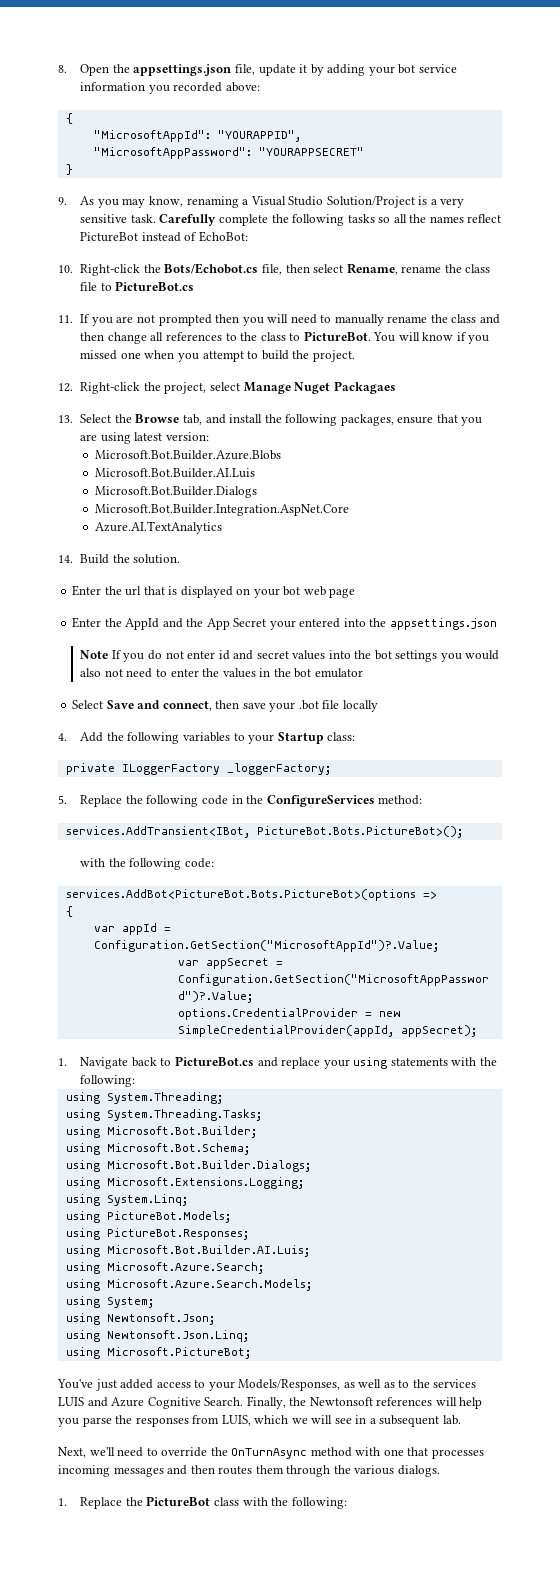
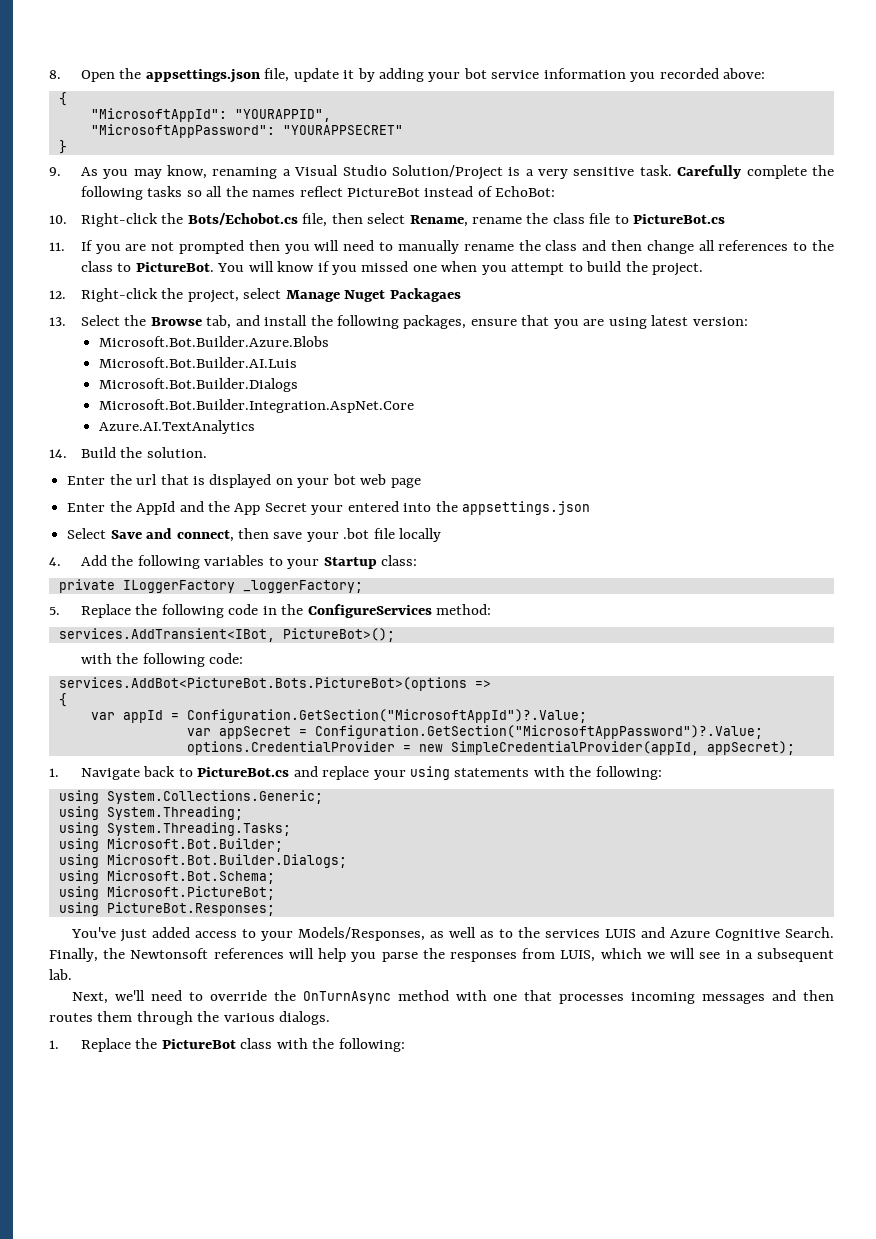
- Note If you do not enter id and secret values into the bot settings you would also not need to enter the values in the bot emulator
- services.AddTransient<IBot, PictureBot.Bots.PictureBot>();
+ services.AddTransient<IBot, PictureBot>();
+ using System.Collections.Generic;
+ using Microsoft.Bot.Builder.Dialogs;
- using Microsoft.Bot.Builder.Dialogs;
- using Microsoft.Extensions.Logging;
- using System.Linq;
- using PictureBot.Models;
+ using Microsoft.PictureBot;
  using PictureBot.Responses;
- using Microsoft.Bot.Builder.AI.Luis;
- using Microsoft.Azure.Search;
- using Microsoft.Azure.Search.Models;
- using System;
- using Newtonsoft.Json;
- using Newtonsoft.Json.Linq;
- using Microsoft.PictureBot;

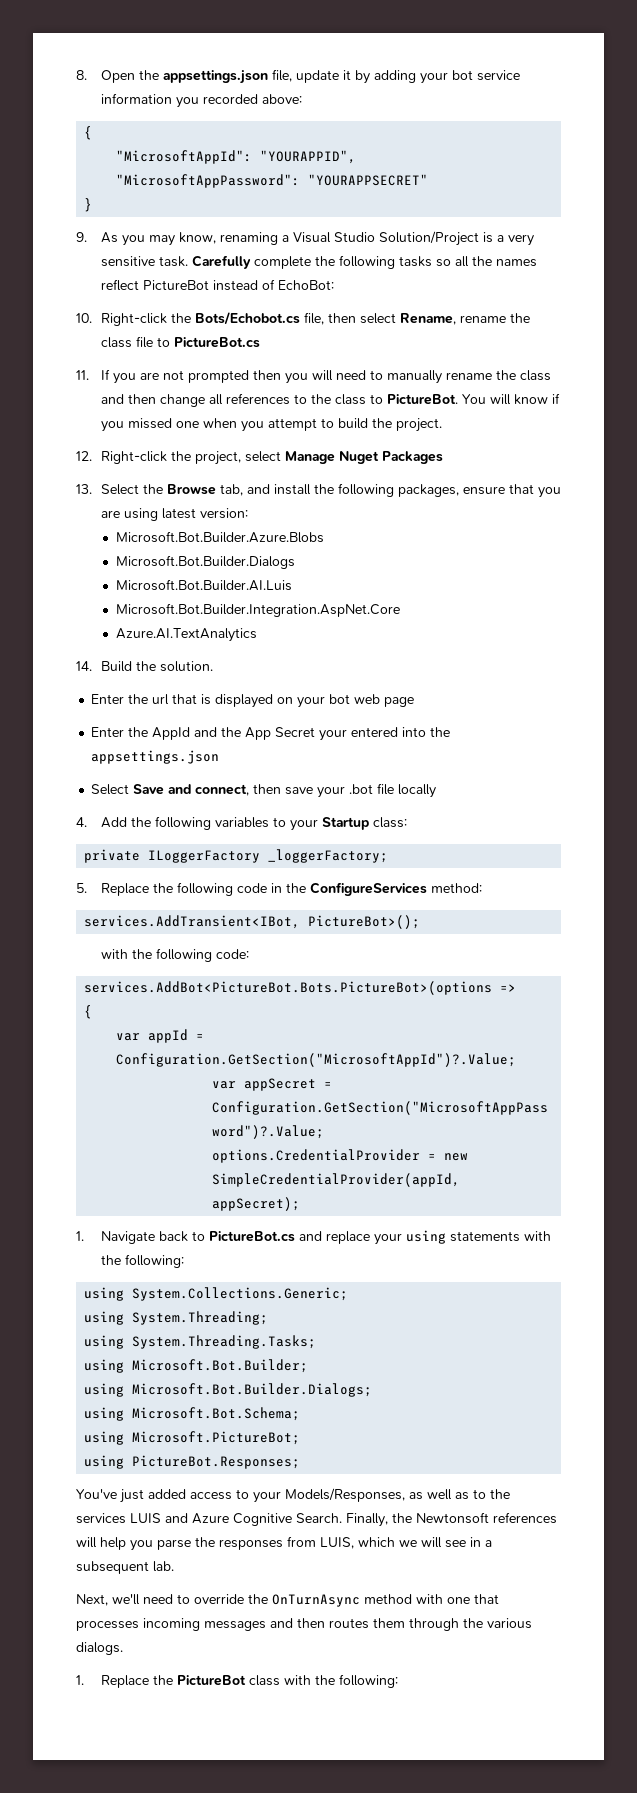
- 12. Right-click the project, select Manage Nuget Packagaes
+ 12. Right-click the project, select Manage Nuget Packages
+ Microsoft.Bot.Builder.Dialogs
- Microsoft.Bot.Builder.Dialogs

